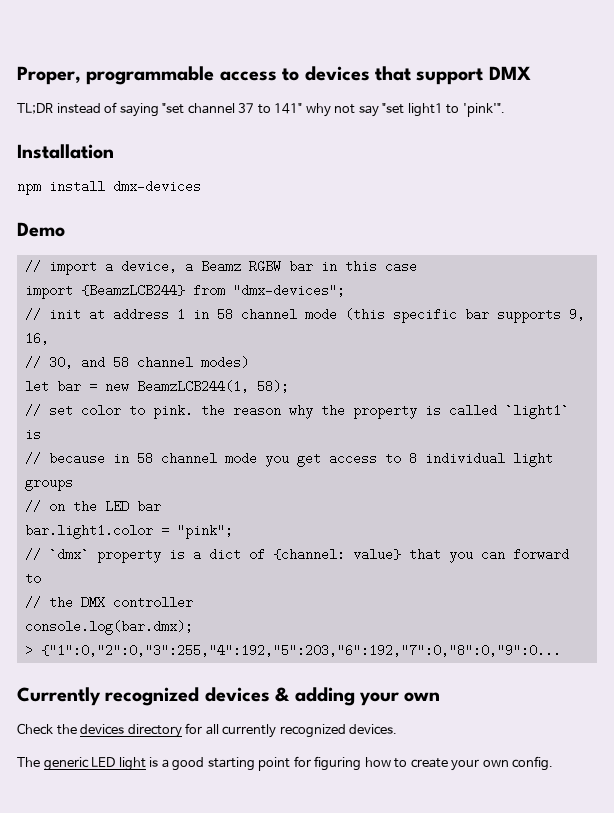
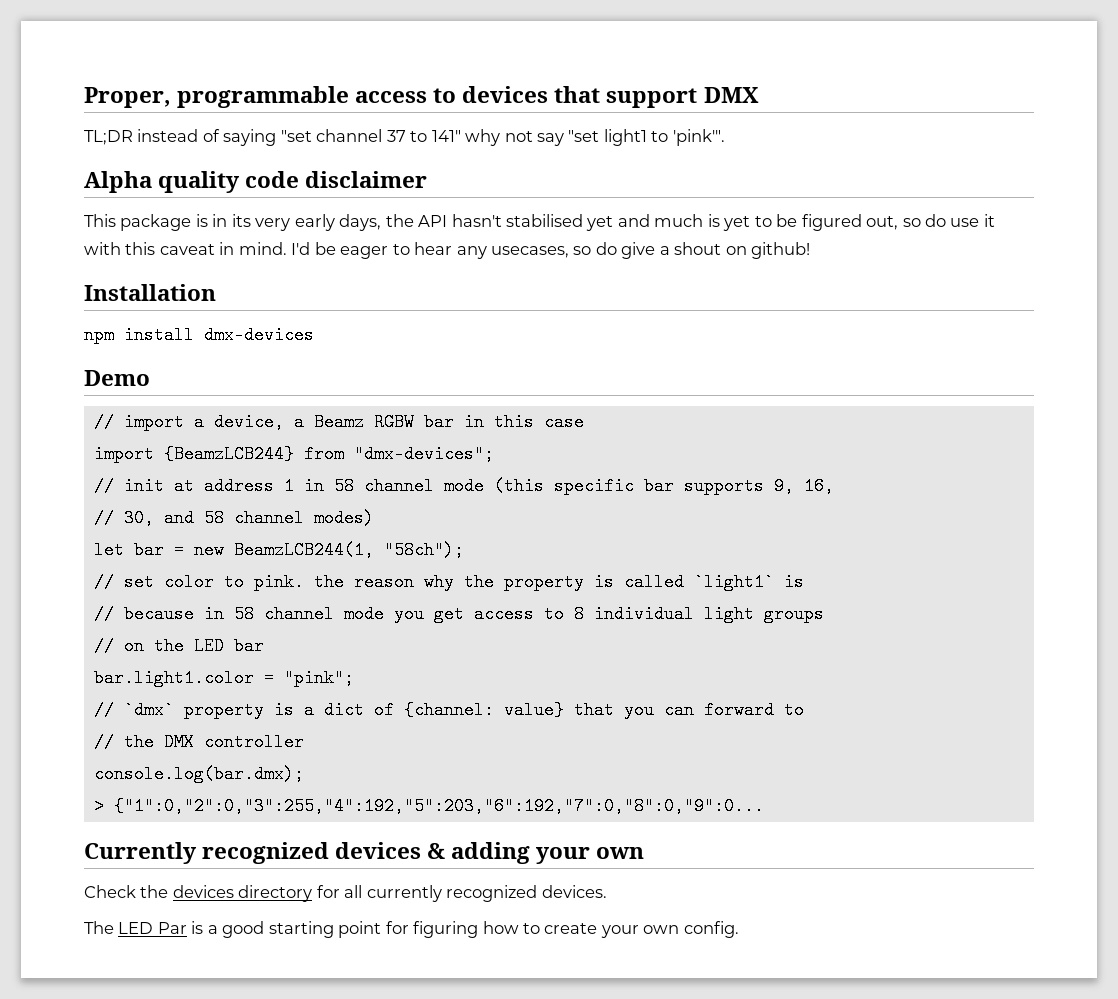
+ Alpha quality code disclaimer
+ This package is in its very early days, the API hasn't stabilised yet and much is yet to be figured out, so do use it with this caveat in mind. I'd be eager to hear any usecases, so do give a shout on github!
- let bar = new BeamzLCB244(1, 58);
+ let bar = new BeamzLCB244(1, "58ch");
- The generic LED light is a good starting point for figuring how to create your own config.
+ The LED Par is a good starting point for figuring how to create your own config.

